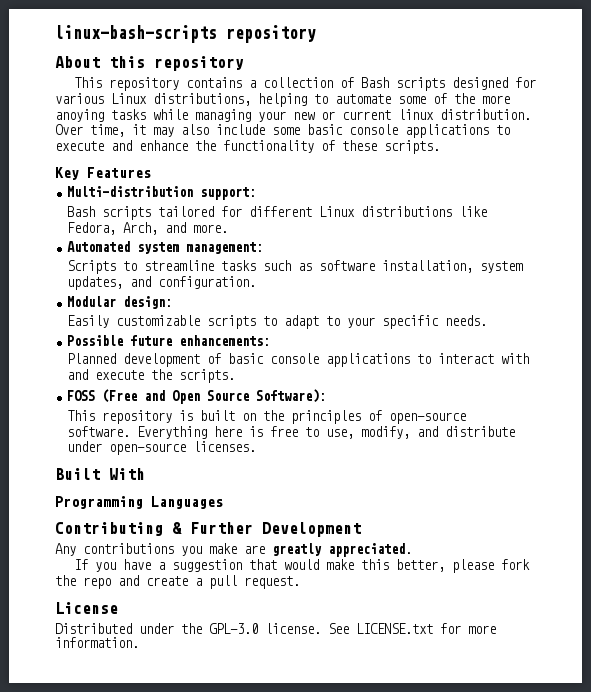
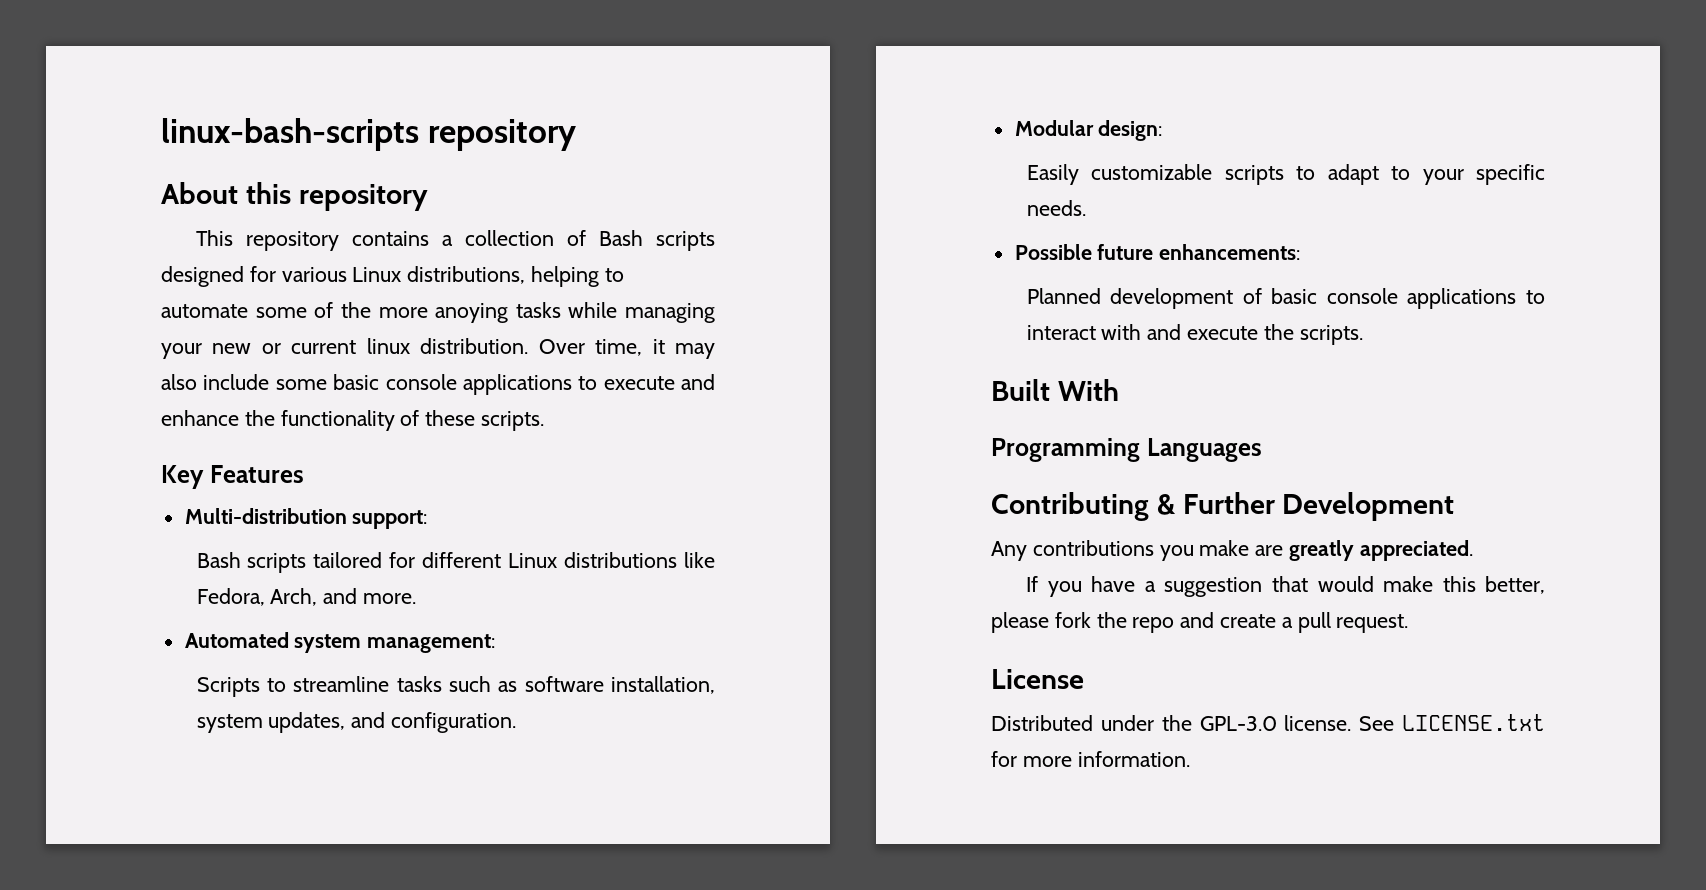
- FOSS (Free and Open Source Software):
- This repository is built on the principles of open-source software. Everything here is free to use, modify, and distribute under open-source licenses.

